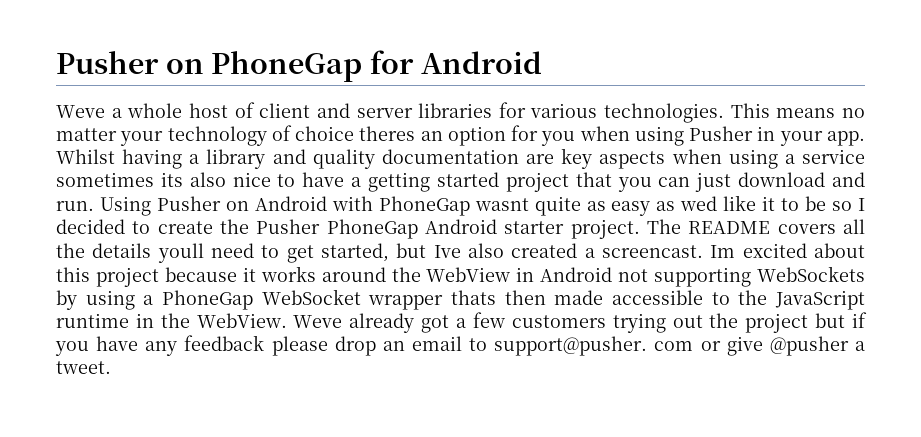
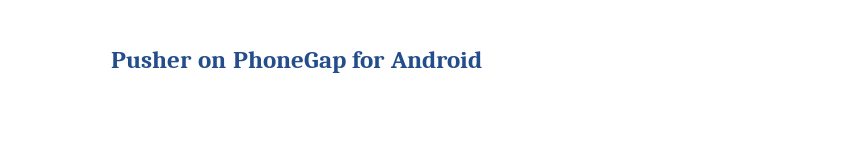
- Weve a whole host of client and server libraries for various technologies. This means no matter your technology of choice theres an option for you when using Pusher in your app. Whilst having a library and quality documentation are key aspects when using a service sometimes its also nice to have a getting started project that you can just download and run. Using Pusher on Android with PhoneGap wasnt quite as easy as wed like it to be so I decided to create the Pusher PhoneGap Android starter project. The README covers all the details youll need to get started, but Ive also created a screencast. Im excited about this project because it works around the WebView in Android not supporting WebSockets by using a PhoneGap WebSocket wrapper thats then made accessible to the JavaScript runtime in the WebView. Weve already got a few customers trying out the project but if you have any feedback please drop an email to support@pusher. com or give @pusher a tweet.

